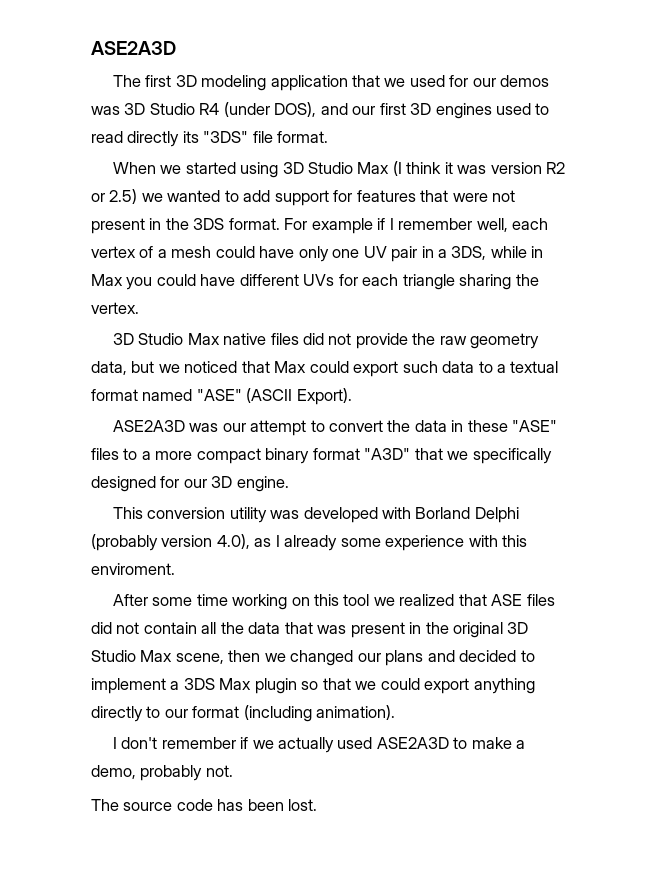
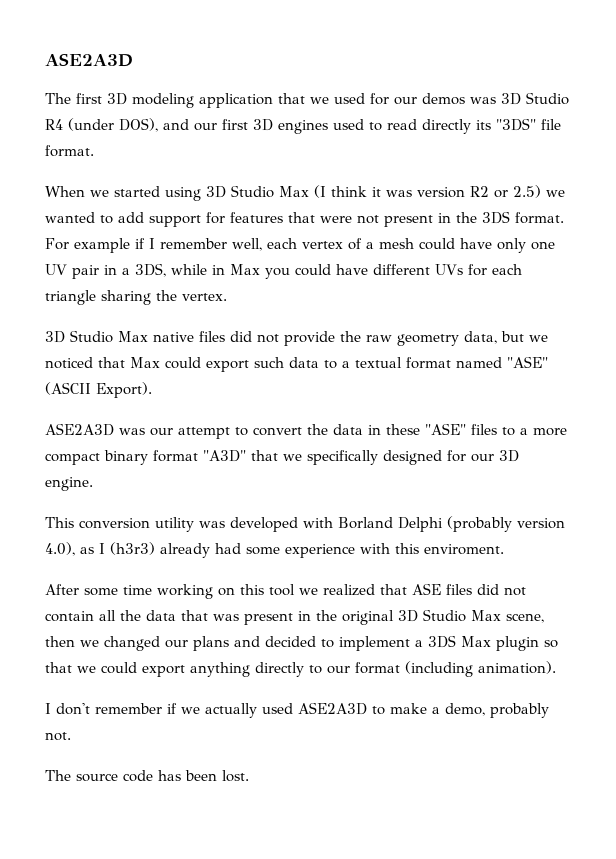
- This conversion utility was developed with Borland Delphi (probably version 4.0), as I already some experience with this enviroment.
+ This conversion utility was developed with Borland Delphi (probably version 4.0), as I (h3r3) already had some experience with this enviroment.

